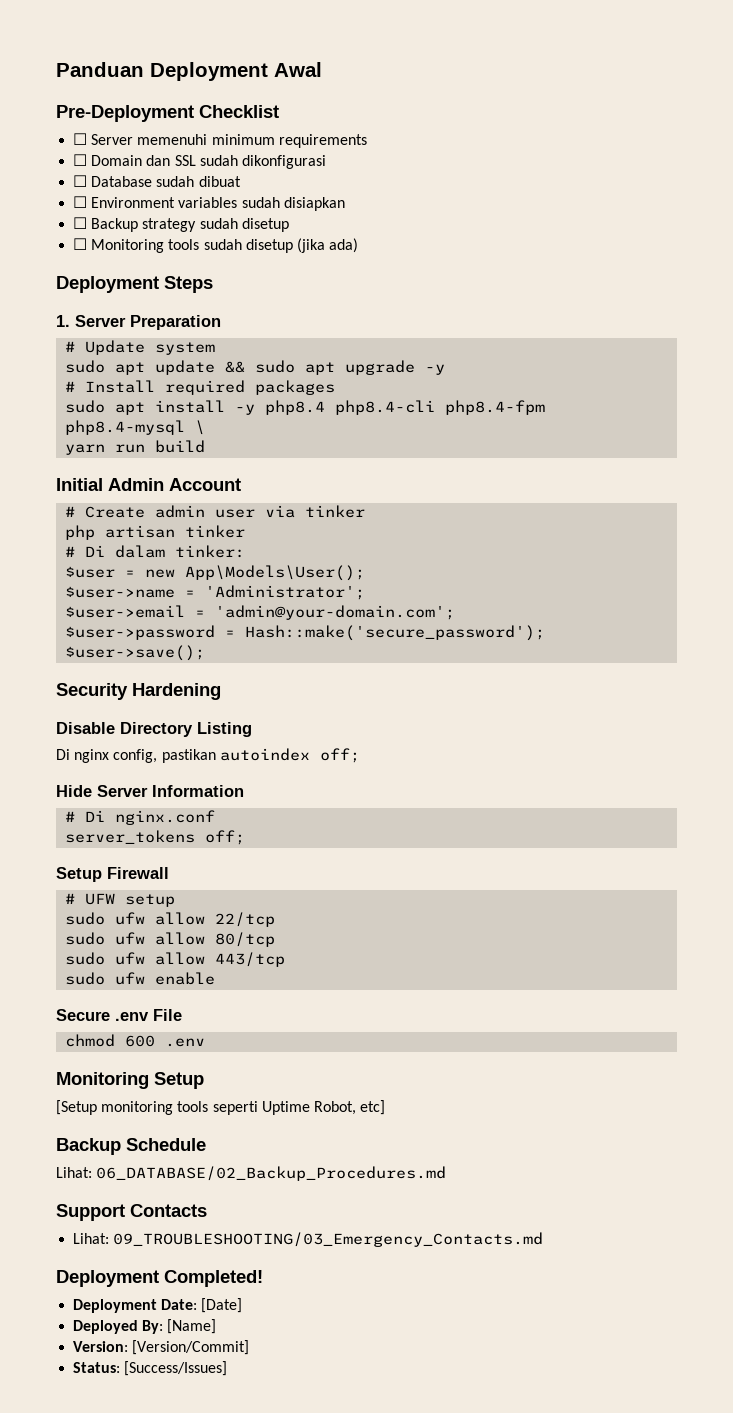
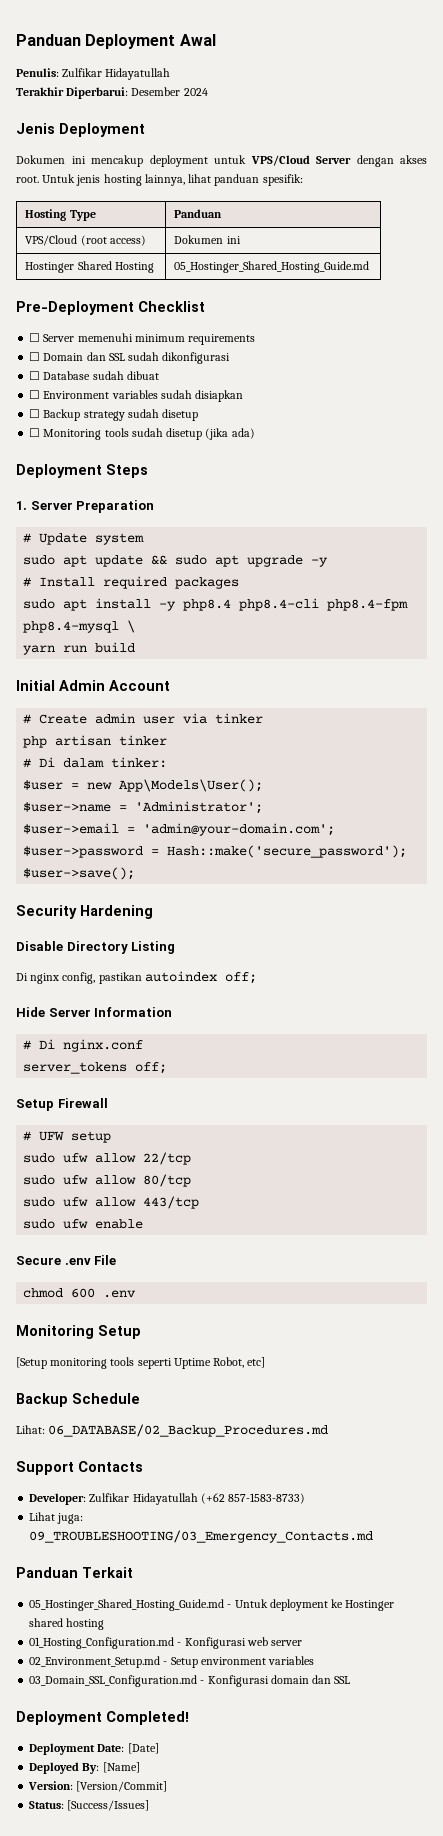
+ Penulis: Zulfikar Hidayatullah
+ Terakhir Diperbarui: Desember 2024
+ Jenis Deployment
+ Dokumen ini mencakup deployment untuk VPS/Cloud Server dengan akses root. Untuk jenis hosting lainnya, lihat panduan spesifik:
+ Hosting Type | Panduan
+ VPS/Cloud (root access) | Dokumen ini
+ Hostinger Shared Hosting | 05_Hostinger_Shared_Hosting_Guide.md
- Lihat: 09_TROUBLESHOOTING/03_Emergency_Contacts.md
+ Developer: Zulfikar Hidayatullah (+62 857-1583-8733)
+ Lihat juga: 09_TROUBLESHOOTING/03_Emergency_Contacts.md
+ Panduan Terkait
+ 05_Hostinger_Shared_Hosting_Guide.md - Untuk deployment ke Hostinger shared hosting
+ 01_Hosting_Configuration.md - Konfigurasi web server
+ 02_Environment_Setup.md - Setup environment variables
+ 03_Domain_SSL_Configuration.md - Konfigurasi domain dan SSL

